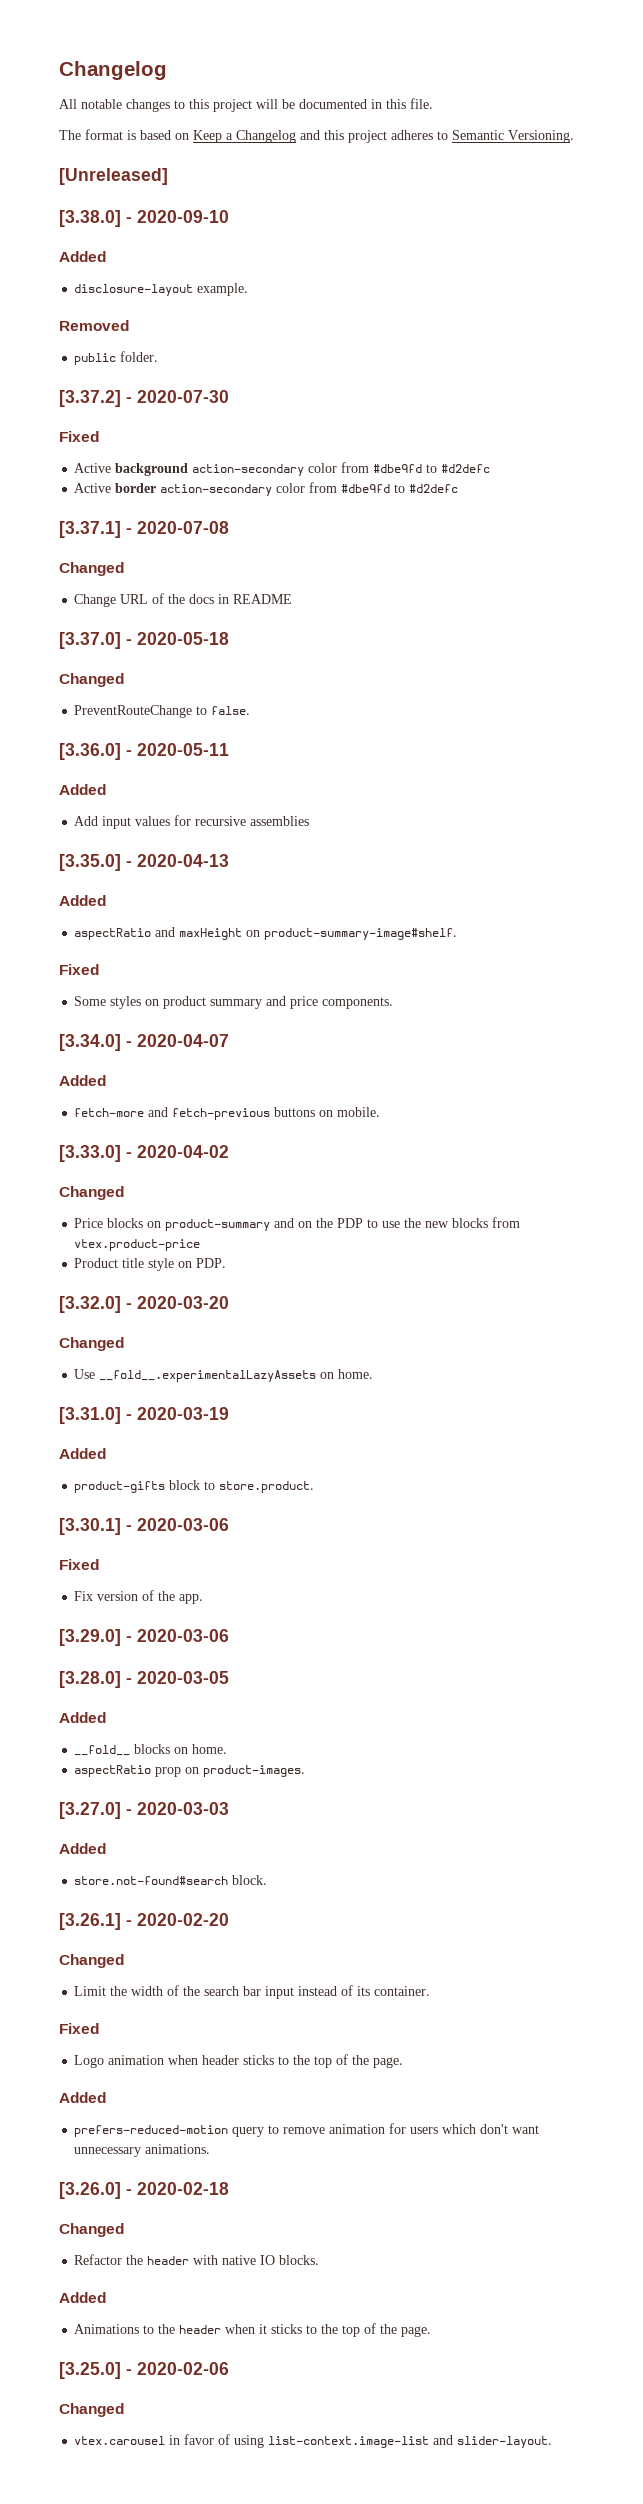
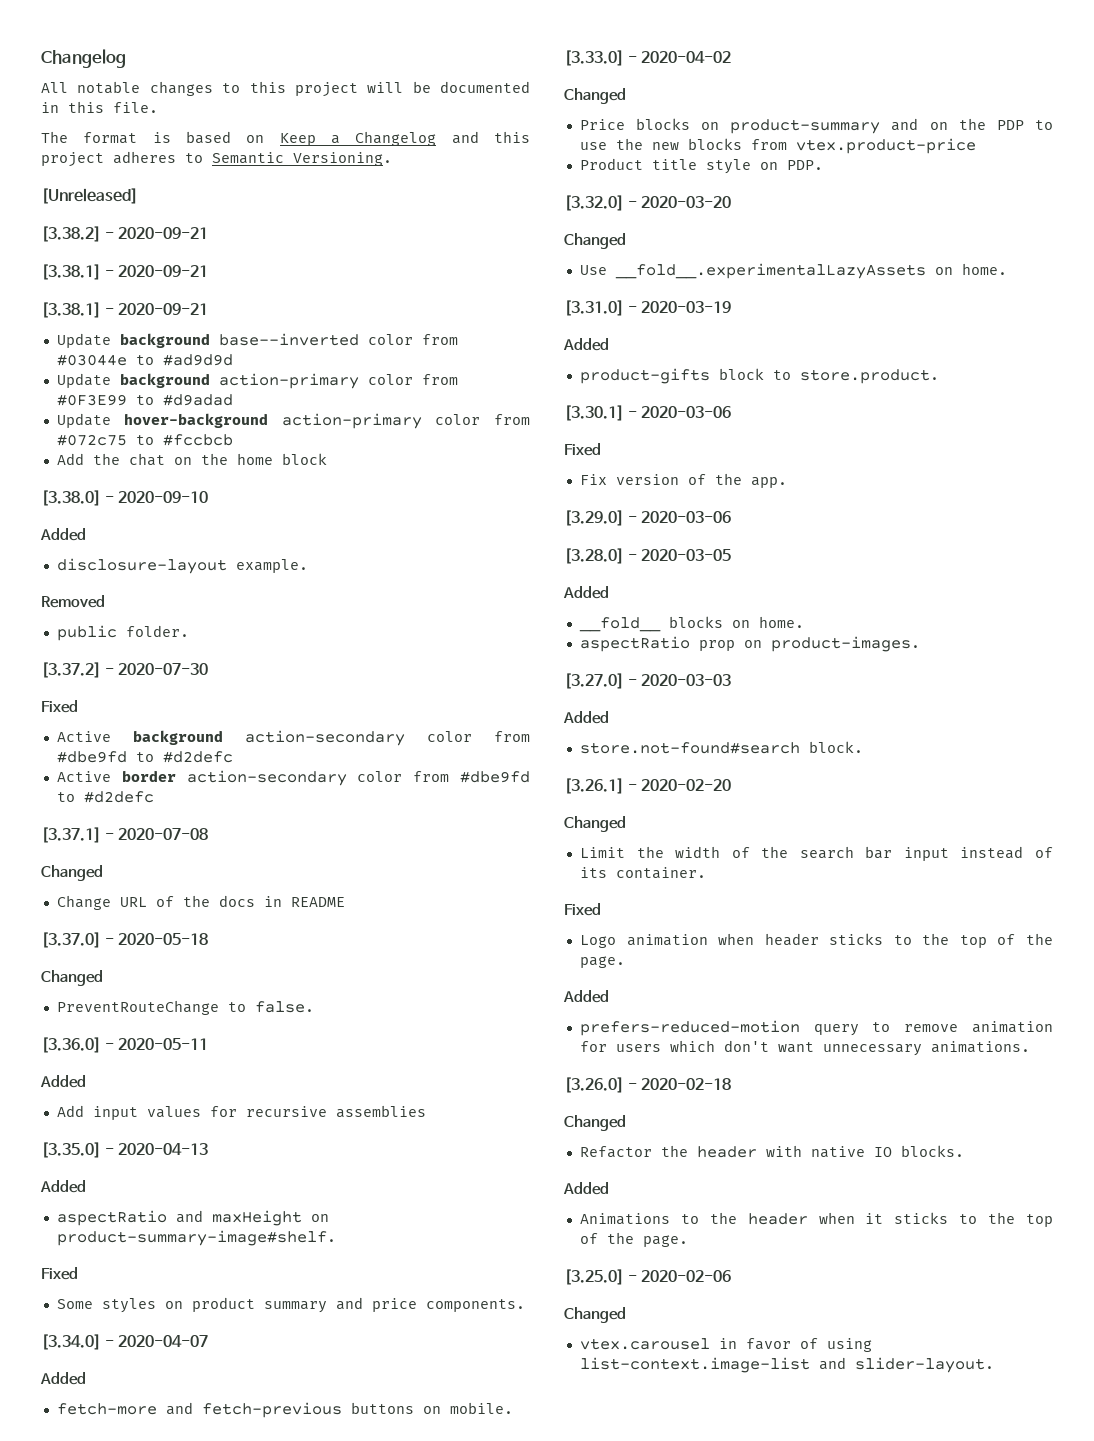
+ [3.38.2] - 2020-09-21
+ [3.38.1] - 2020-09-21
+ [3.38.1] - 2020-09-21
+ Update background base--inverted color from #03044e to #ad9d9d
+ Update background action-primary color from #0F3E99 to #d9adad
+ Update hover-background action-primary color from #072c75 to #fccbcb
+ Add the chat on the home block

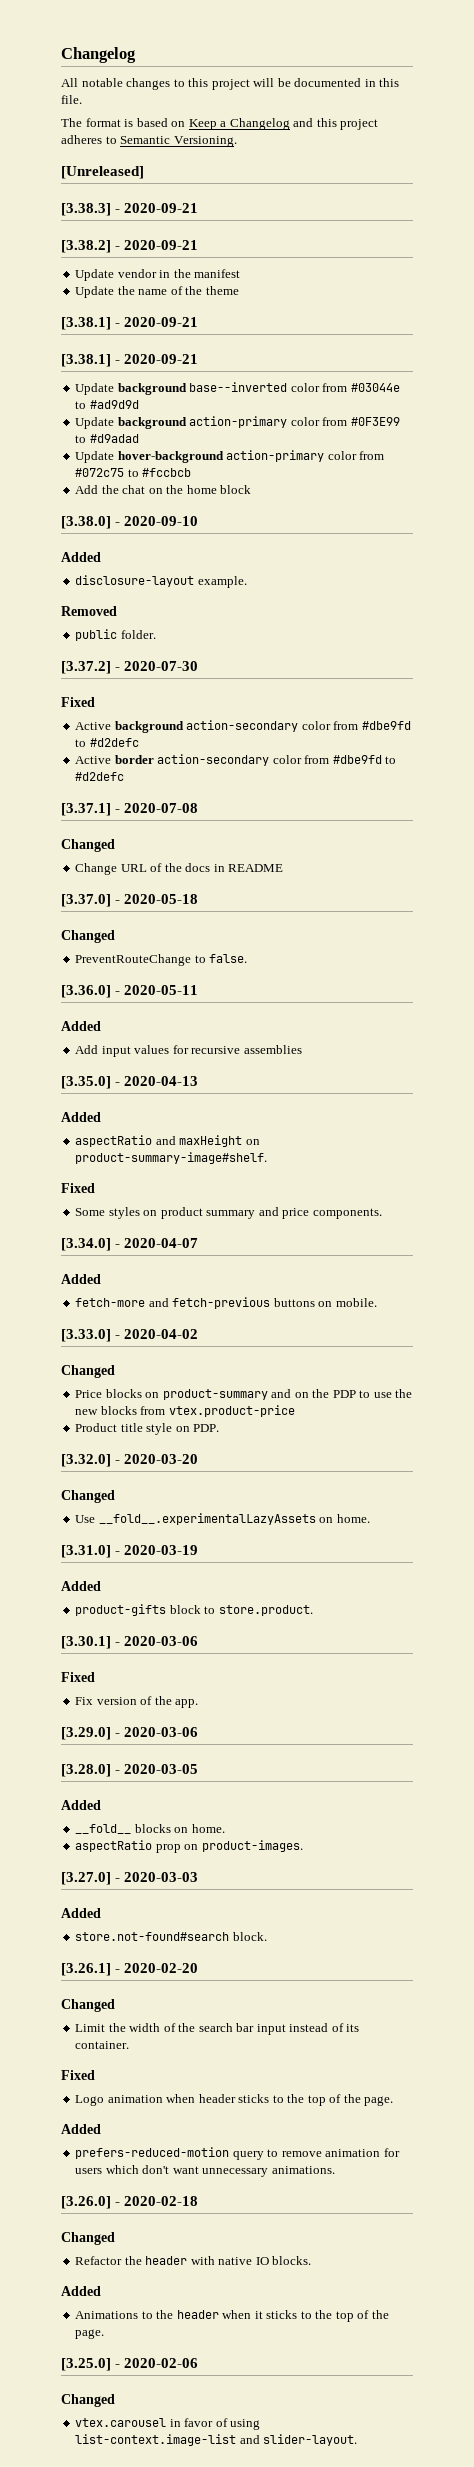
+ [3.38.3] - 2020-09-21
+ Update vendor in the manifest
+ Update the name of the theme

